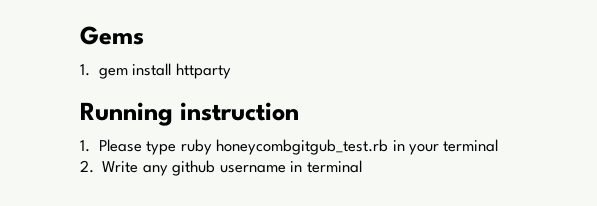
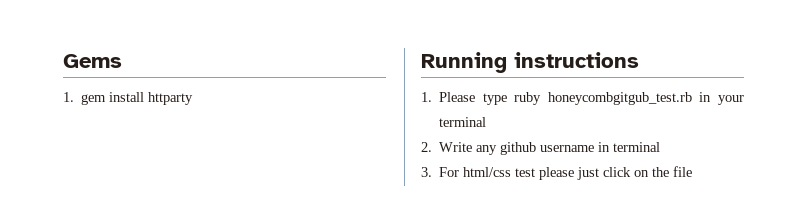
- Running instruction
+ Running instructions
+ 3. For html/css test please just click on the file

